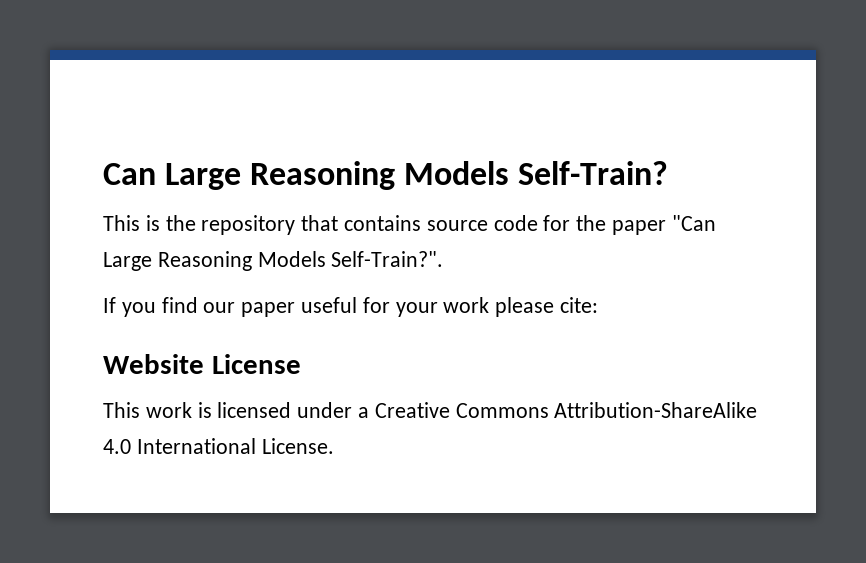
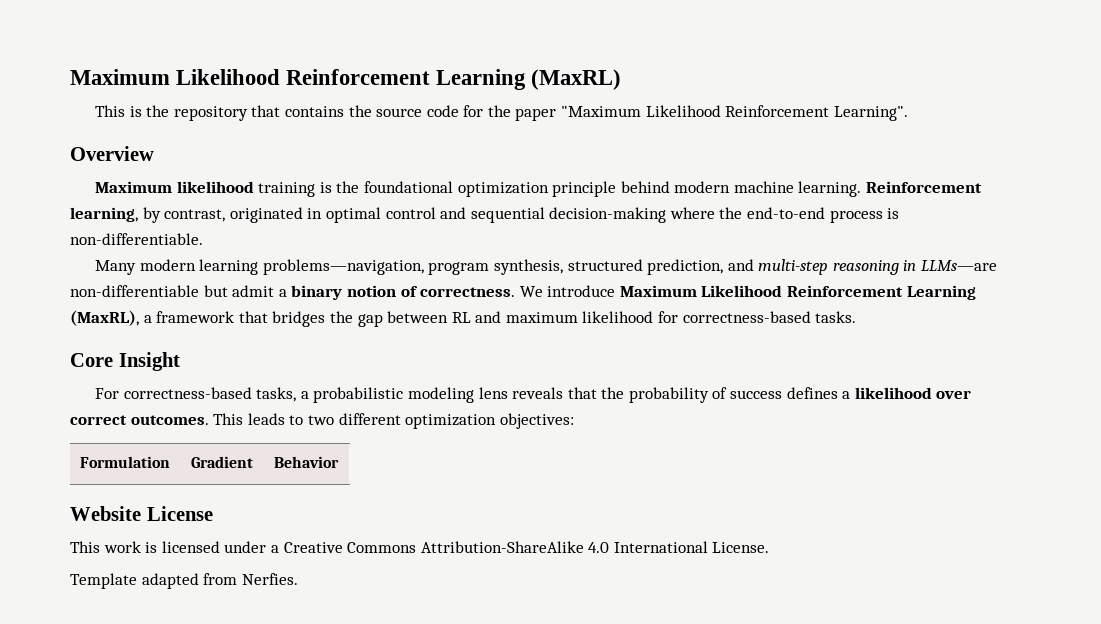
- Can Large Reasoning Models Self-Train?
+ Maximum Likelihood Reinforcement Learning (MaxRL)
- This is the repository that contains source code for the paper "Can Large Reasoning Models Self-Train?".
- If you find our paper useful for your work please cite:
+ This is the repository that contains the source code for the paper "Maximum Likelihood Reinforcement Learning".
+ Overview
+ Maximum likelihood training is the foundational optimization principle behind modern machine learning. Reinforcement learning, by contrast, originated in optimal control and sequential decision-making where the end-to-end process is non-differentiable.
+ Many modern learning problems—navigation, program synthesis, structured prediction, and multi-step reasoning in LLMs—are non-differentiable but admit a binary notion of correctness. We introduce Maximum Likelihood Reinforcement Learning (MaxRL), a framework that bridges the gap between RL and maximum likelihood for correctness-based tasks.
+ Core Insight
+ For correctness-based tasks, a probabilistic modeling lens reveals that the probability of success defines a likelihood over correct outcomes. This leads to two different optimization objectives:
+ Formulation | Gradient | Behavior
+ Template adapted from Nerfies.

